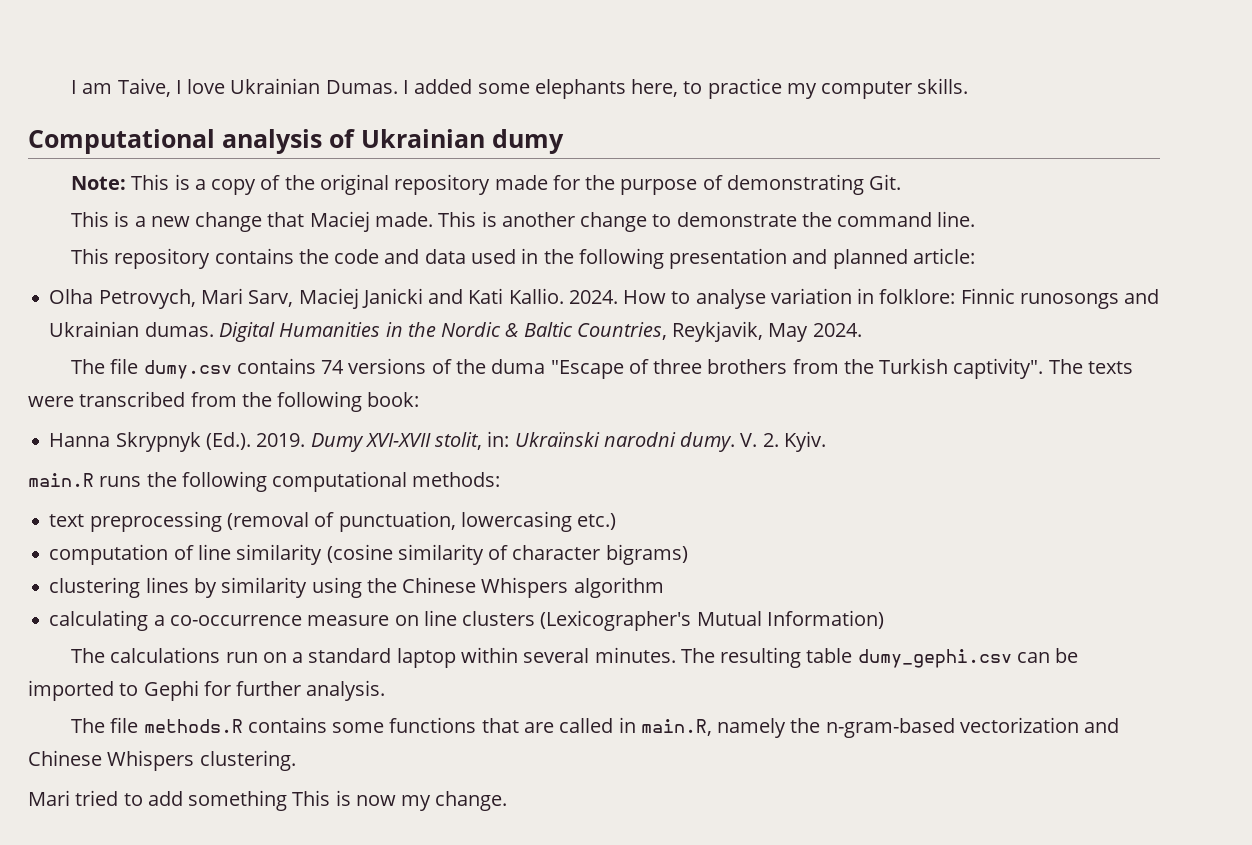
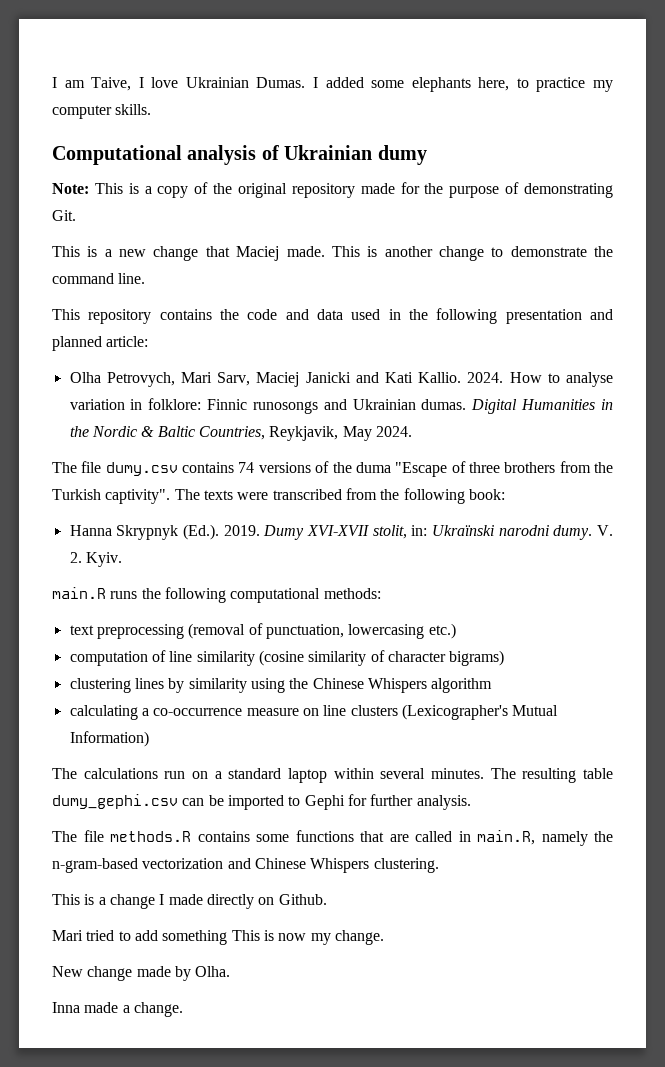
+ This is a change I made directly on Github.
+ New change made by Olha.
+ Inna made a change.

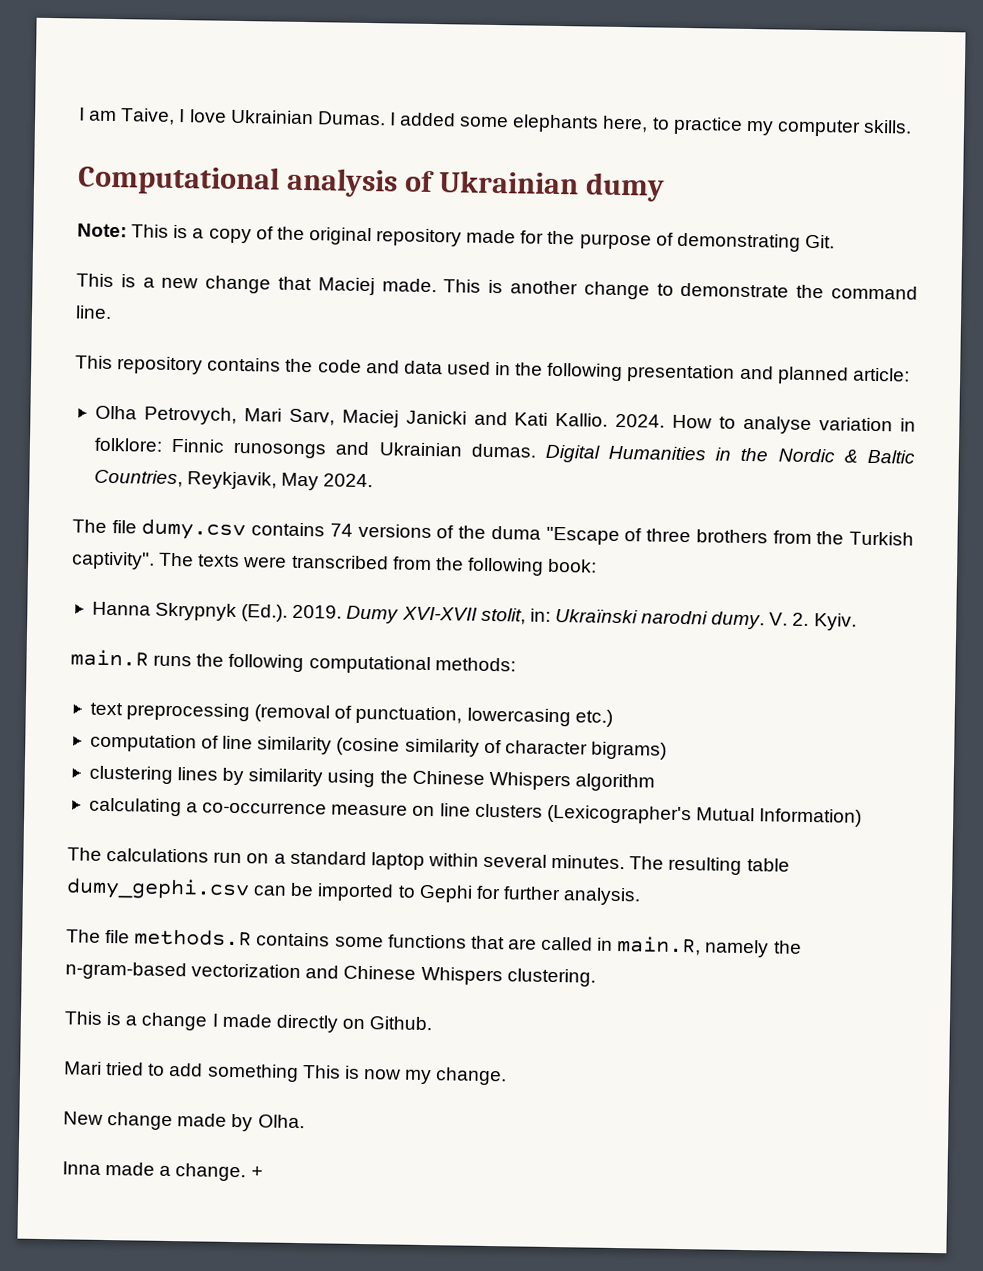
+ +

